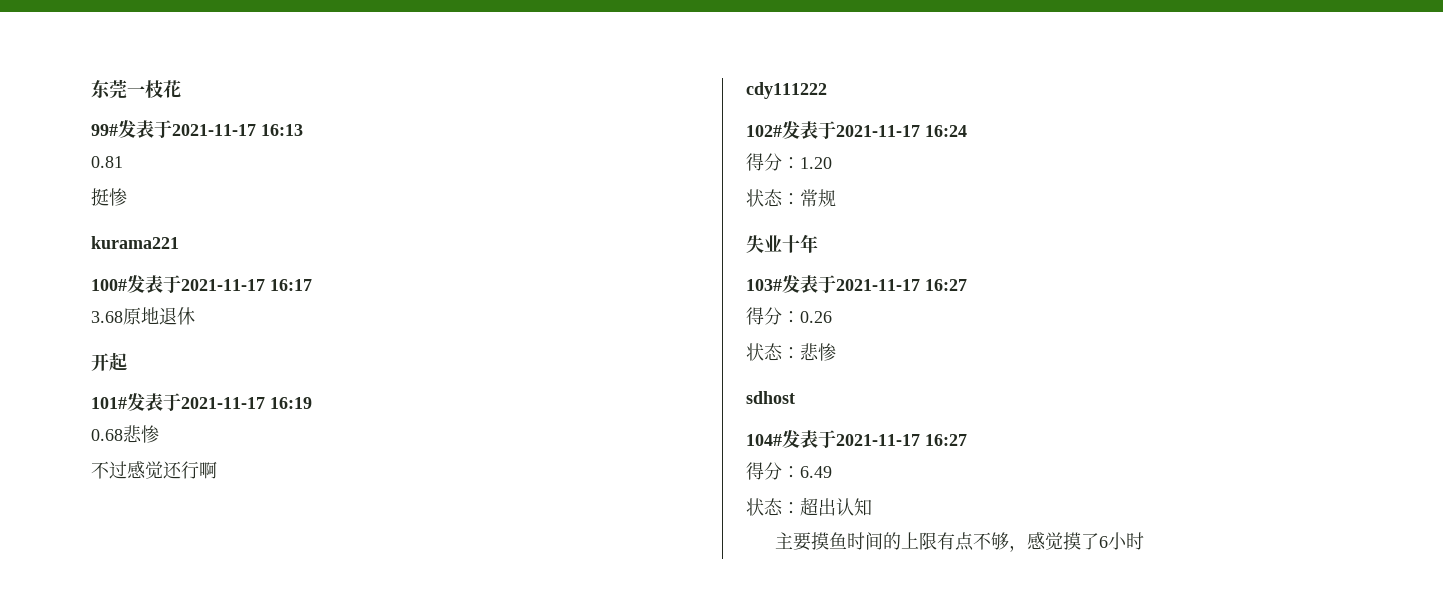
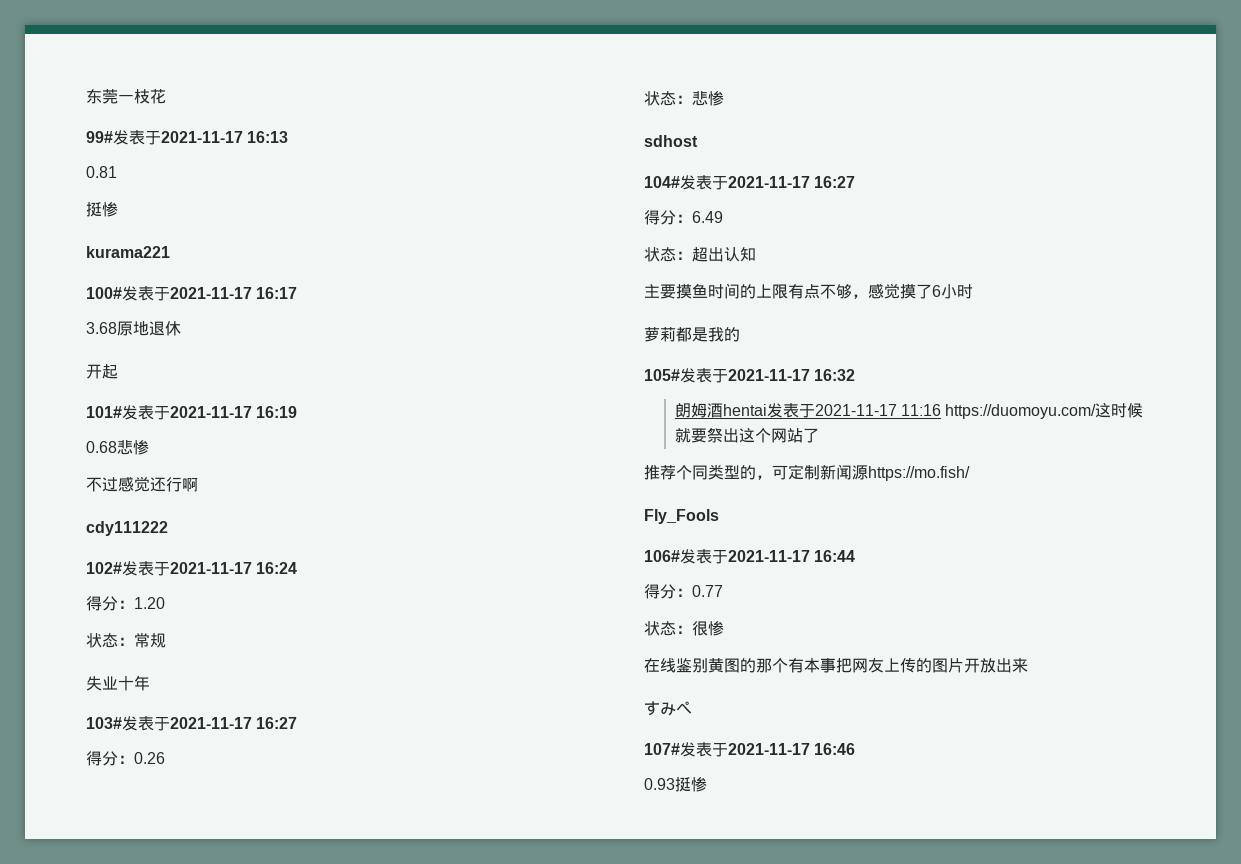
+ 萝莉都是我的
+ 105#发表于2021-11-17 16:32
+ 朗姆酒hentai发表于2021-11-17 11:16 https://duomoyu.com/这时候就要祭出这个网站了
+ 推荐个同类型的，可定制新闻源https://mo.fish/
+ Fly_Fools
+ 106#发表于2021-11-17 16:44
+ 得分：0.77
+ 状态：很惨
+ 在线鉴别黄图的那个有本事把网友上传的图片开放出来
+ すみぺ
+ 107#发表于2021-11-17 16:46
+ 0.93挺惨

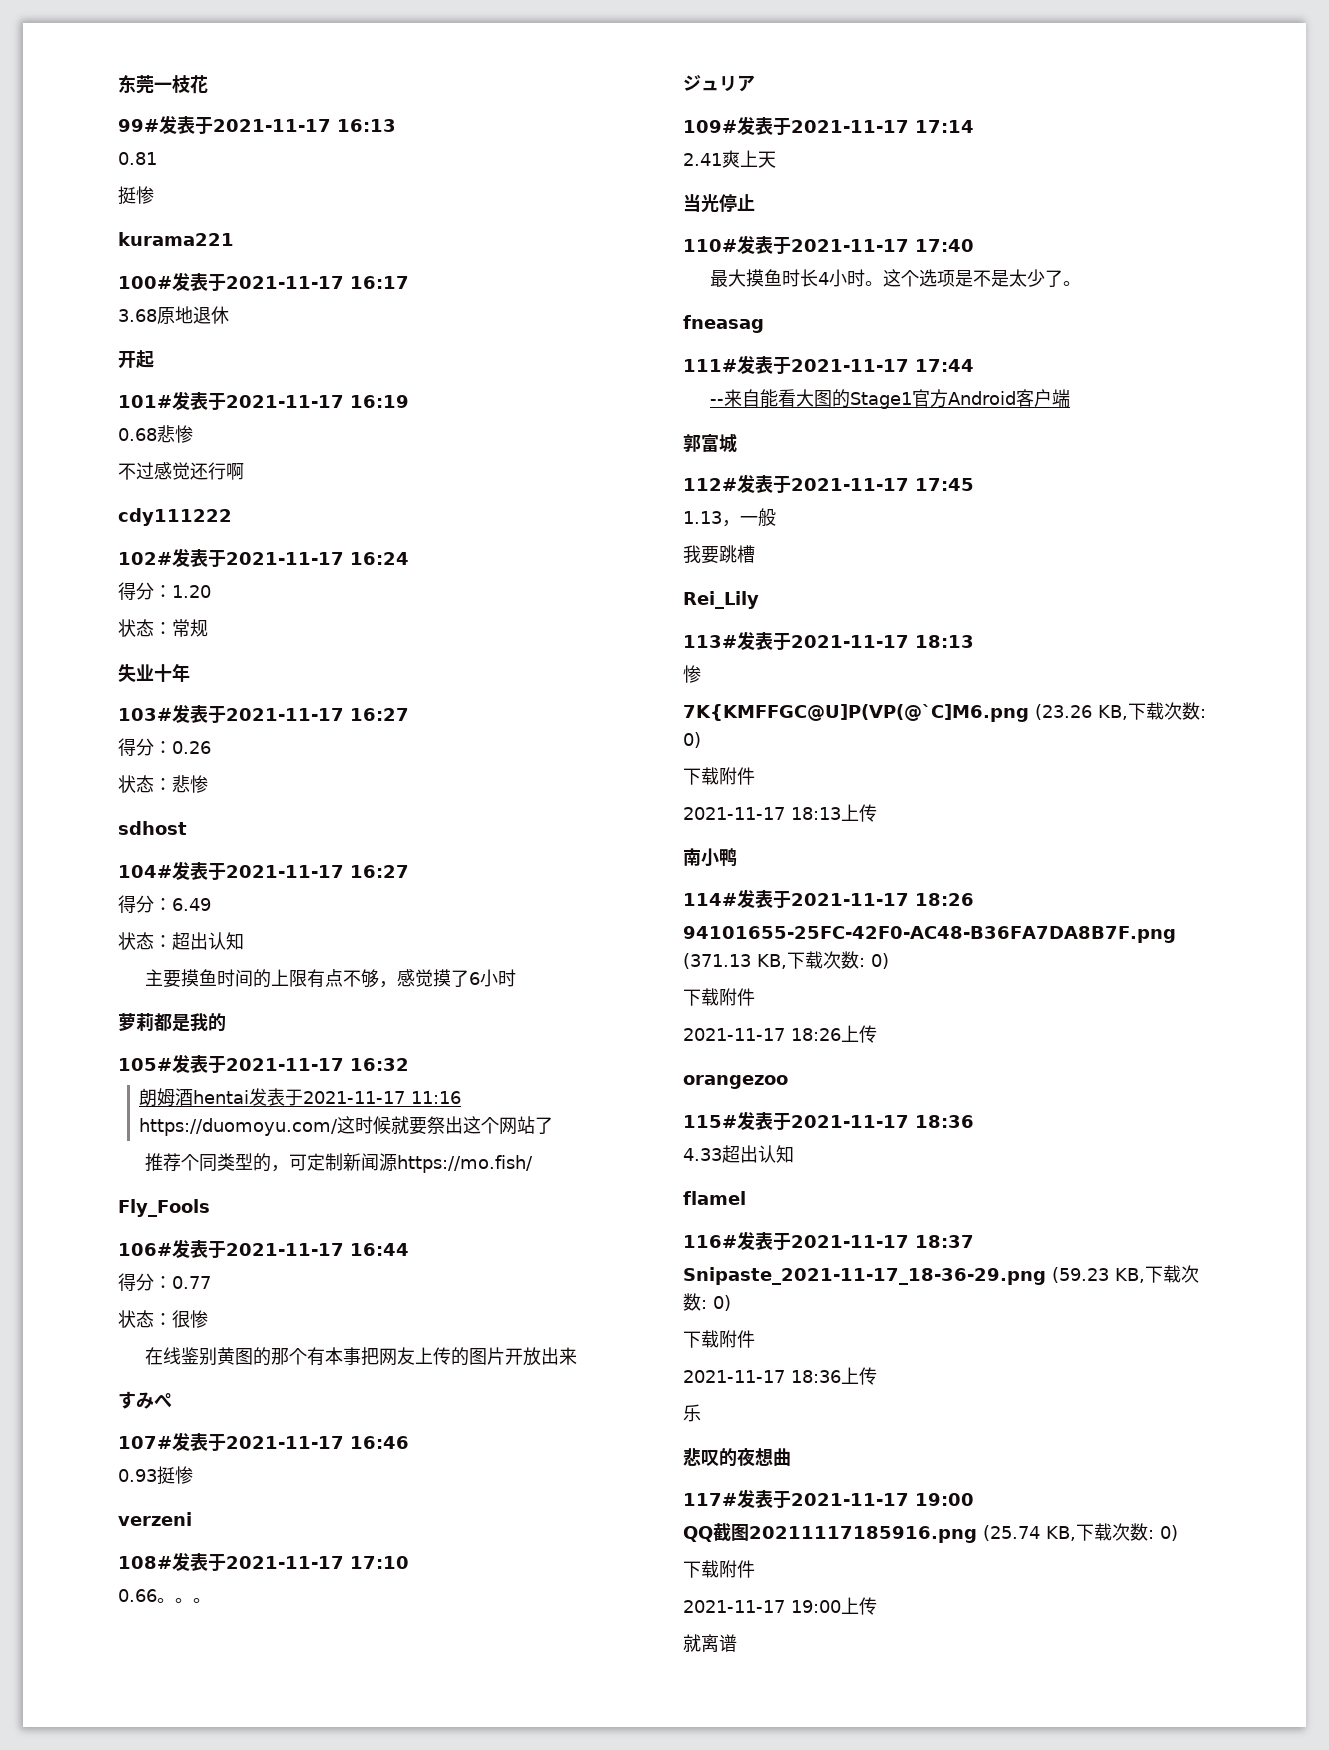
+ verzeni
+ 108#发表于2021-11-17 17:10
+ 0.66。。。
+ ジュリア
+ 109#发表于2021-11-17 17:14
+ 2.41爽上天
+ 当光停止
+ 110#发表于2021-11-17 17:40
+ 最大摸鱼时长4小时。这个选项是不是太少了。
+ fneasag
+ 111#发表于2021-11-17 17:44
+ --来自能看大图的Stage1官方Android客户端
+ 郭富城
+ 112#发表于2021-11-17 17:45
+ 1.13，一般
+ 我要跳槽
+ Rei_Lily
+ 113#发表于2021-11-17 18:13
+ 惨
+ 7K{KMFFGC@U]P(VP(@`C]M6.png (23.26 KB,下载次数: 0)
+ 下载附件
+ 2021-11-17 18:13上传
+ 南小鸭
+ 114#发表于2021-11-17 18:26
+ 94101655-25FC-42F0-AC48-B36FA7DA8B7F.png (371.13 KB,下载次数: 0)
+ 下载附件
+ 2021-11-17 18:26上传
+ orangezoo
+ 115#发表于2021-11-17 18:36
+ 4.33超出认知
+ flamel
+ 116#发表于2021-11-17 18:37
+ Snipaste_2021-11-17_18-36-29.png (59.23 KB,下载次数: 0)
+ 下载附件
+ 2021-11-17 18:36上传
+ 乐
+ 悲叹的夜想曲
+ 117#发表于2021-11-17 19:00
+ QQ截图20211117185916.png (25.74 KB,下载次数: 0)
+ 下载附件
+ 2021-11-17 19:00上传
+ 就离谱

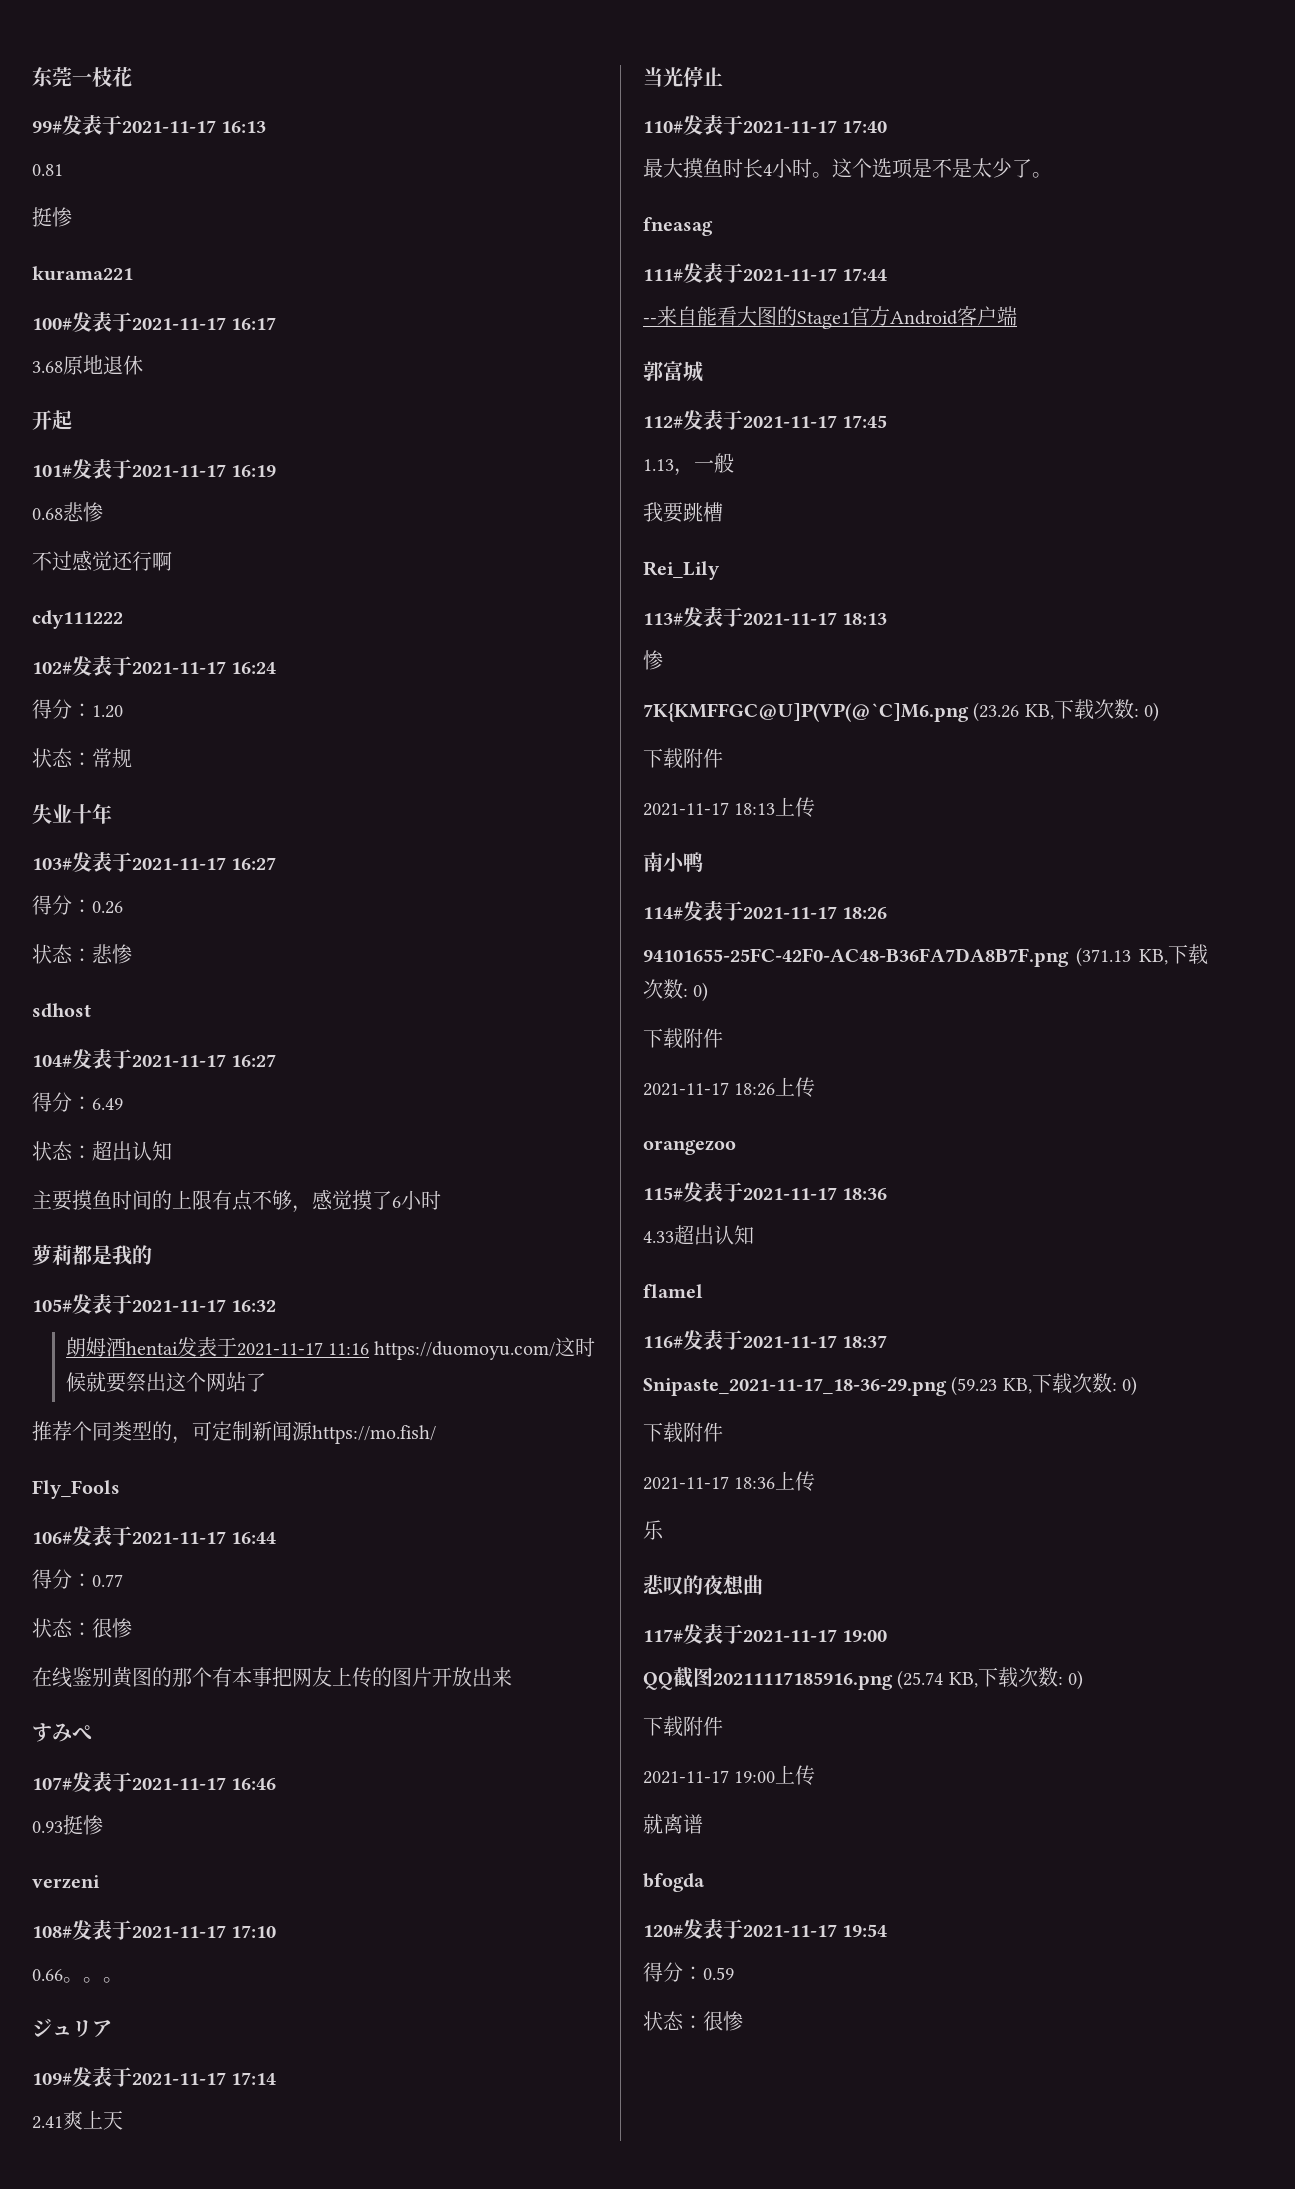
+ bfogda
+ 120#发表于2021-11-17 19:54
+ 得分：0.59
+ 状态：很惨

